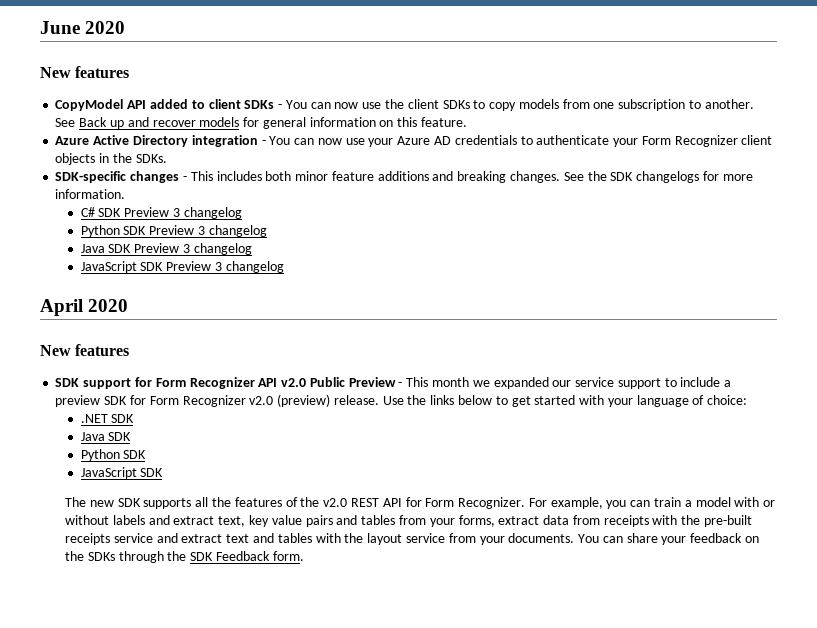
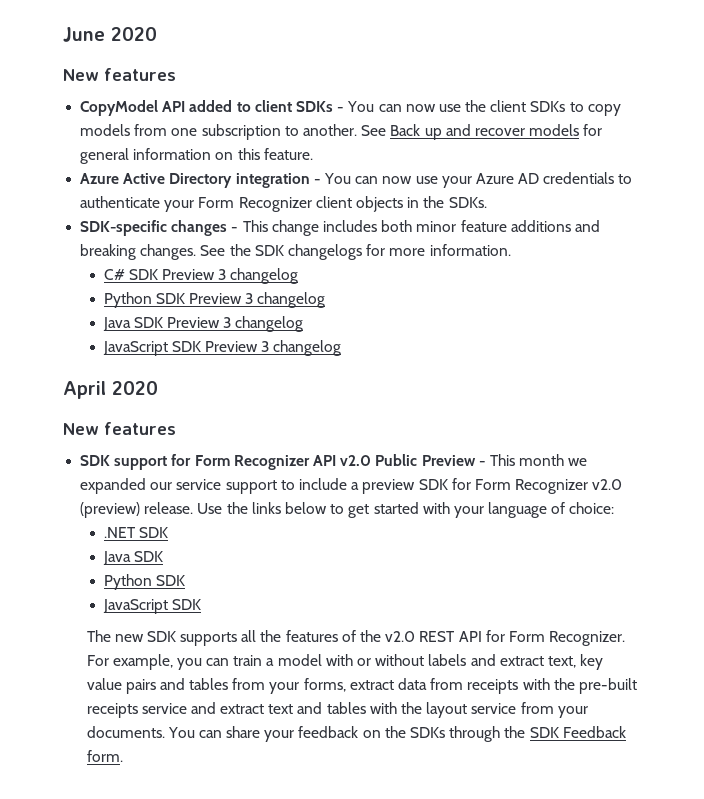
- SDK-specific changes - This includes both minor feature additions and breaking changes.
+ SDK-specific changes - This change includes both minor feature additions and breaking changes.

